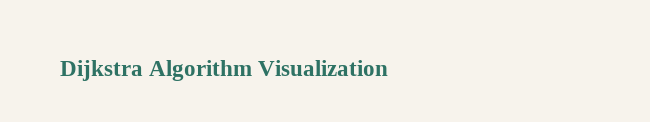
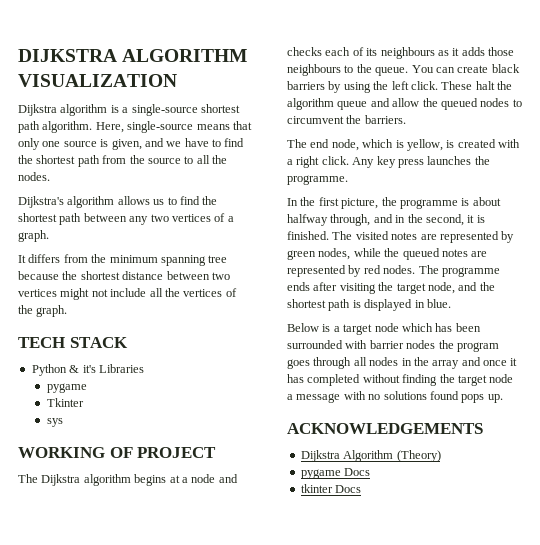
- Dijkstra Algorithm Visualization
+ DIJKSTRA ALGORITHM VISUALIZATION
+ Dijkstra algorithm is a single-source shortest path algorithm. Here, single-source means that only one source is given, and we have to find the shortest path from the source to all the nodes.
+ Dijkstra's algorithm allows us to find the shortest path between any two vertices of a graph.
+ It differs from the minimum spanning tree because the shortest distance between two vertices might not include all the vertices of the graph.
+ TECH STACK
+ Python & it's Libraries
+ pygame
+ Tkinter
+ sys
+ WORKING OF PROJECT
+ The Dijkstra algorithm begins at a node and checks each of its neighbours as it adds those neighbours to the queue. You can create black barriers by using the left click. These halt the algorithm queue and allow the queued nodes to circumvent the barriers.
+ The end node, which is yellow, is created with a right click. Any key press launches the programme.
+ In the first picture, the programme is about halfway through, and in the second, it is finished. The visited notes are represented by green nodes, while the queued notes are represented by red nodes. The programme ends after visiting the target node, and the shortest path is displayed in blue.
+ Below is a target node which has been surrounded with barrier nodes the program goes through all nodes in the array and once it has completed without finding the target node a message with no solutions found pops up.
+ ACKNOWLEDGEMENTS
+ Dijkstra Algorithm (Theory)
+ pygame Docs
+ tkinter Docs

